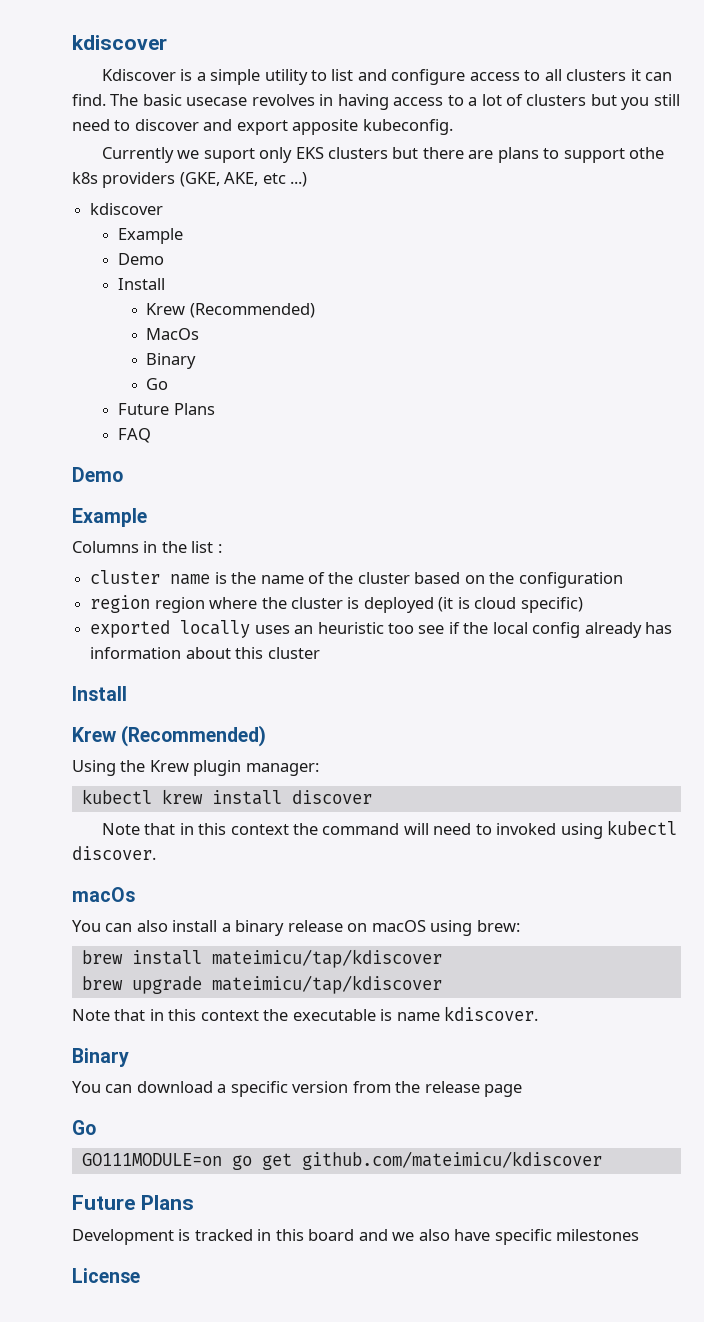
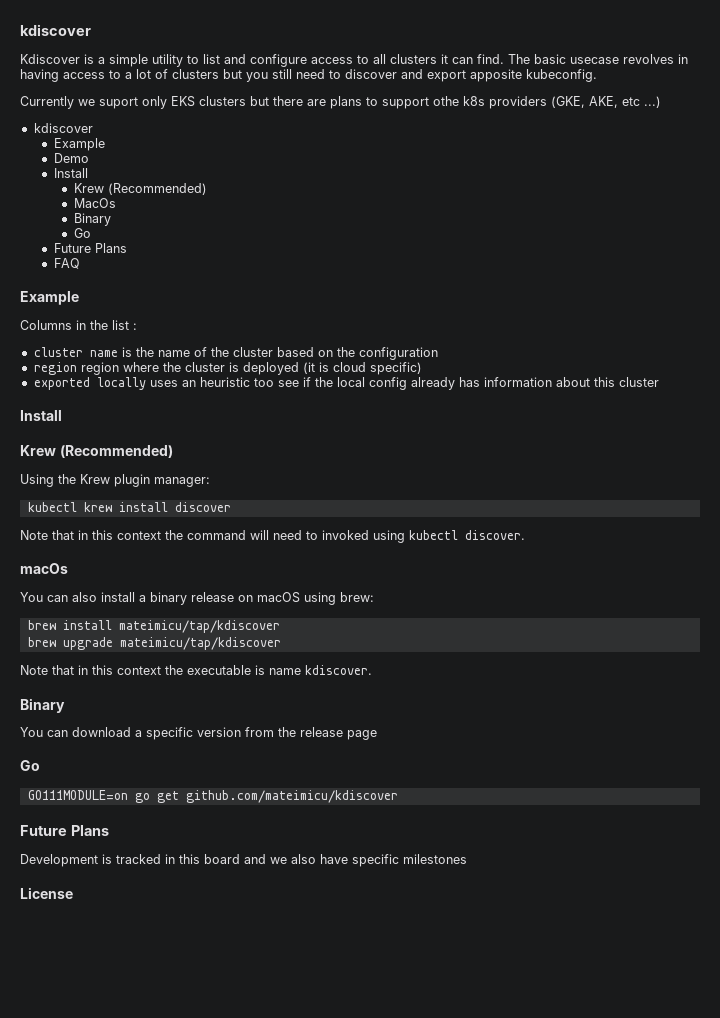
  FAQ
- Demo

